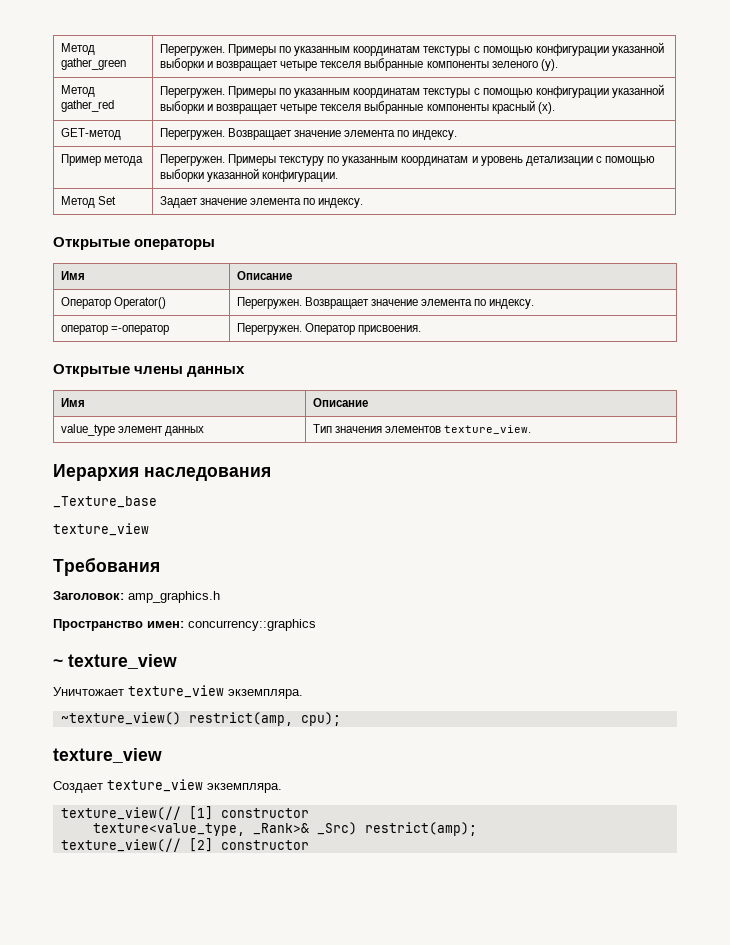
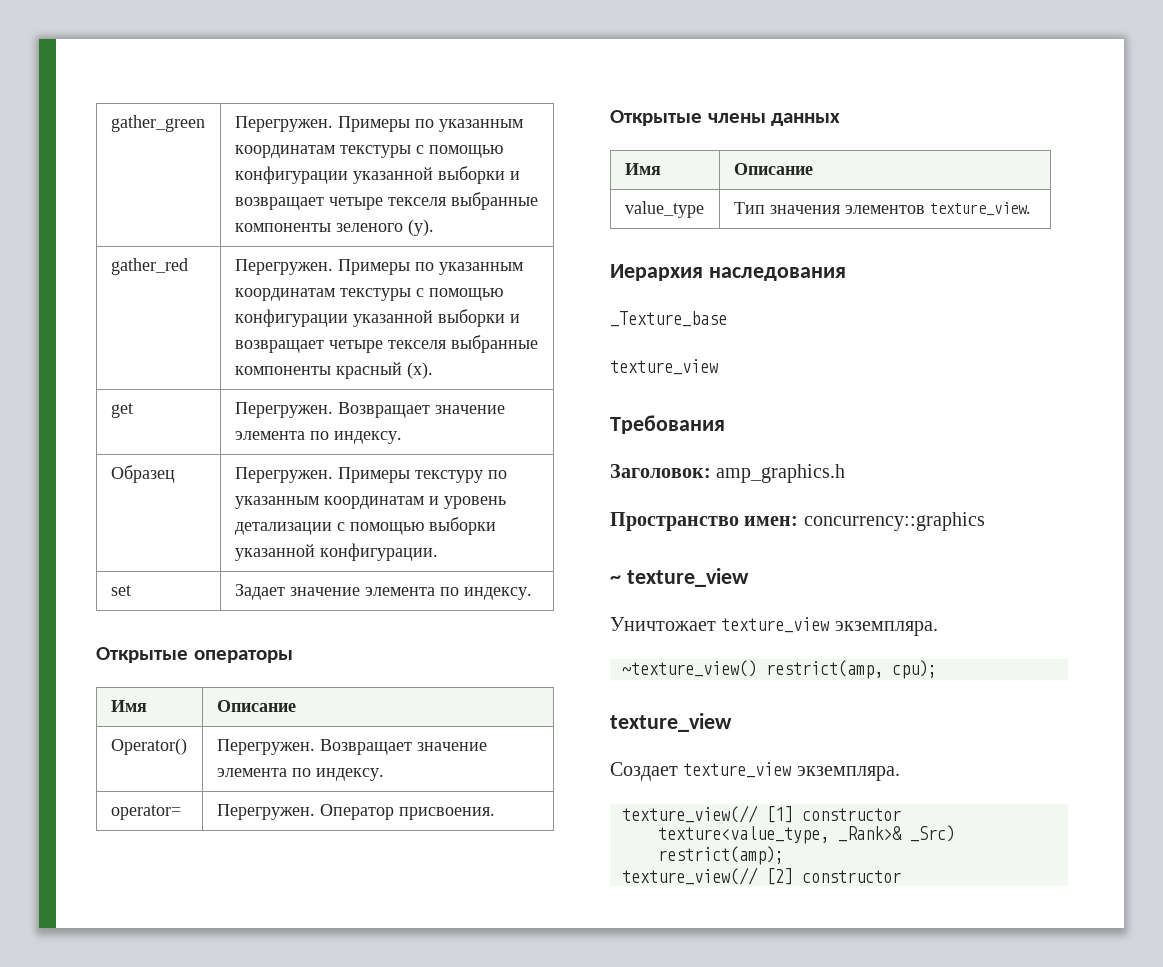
- Метод gather_green | Перегружен. Примеры по указанным координатам текстуры с помощью конфигурации указанной выборки и возвращает четыре текселя выбранные компоненты зеленого (y).
+ gather_green | Перегружен. Примеры по указанным координатам текстуры с помощью конфигурации указанной выборки и возвращает четыре текселя выбранные компоненты зеленого (y).
- Метод gather_red | Перегружен. Примеры по указанным координатам текстуры с помощью конфигурации указанной выборки и возвращает четыре текселя выбранные компоненты красный (x).
+ gather_red | Перегружен. Примеры по указанным координатам текстуры с помощью конфигурации указанной выборки и возвращает четыре текселя выбранные компоненты красный (x).
- GET-метод | Перегружен. Возвращает значение элемента по индексу.
- Пример метода | Перегружен. Примеры текстуру по указанным координатам и уровень детализации с помощью выборки указанной конфигурации.
+ get | Перегружен. Возвращает значение элемента по индексу.
+ Образец | Перегружен. Примеры текстуру по указанным координатам и уровень детализации с помощью выборки указанной конфигурации.
- Метод Set | Задает значение элемента по индексу.
+ set | Задает значение элемента по индексу.
- Оператор Operator() | Перегружен. Возвращает значение элемента по индексу.
+ Operator() | Перегружен. Возвращает значение элемента по индексу.
- оператор =-оператор | Перегружен. Оператор присвоения.
+ operator= | Перегружен. Оператор присвоения.
- value_type элемент данных | Тип значения элементов texture_view.
+ value_type | Тип значения элементов texture_view.

